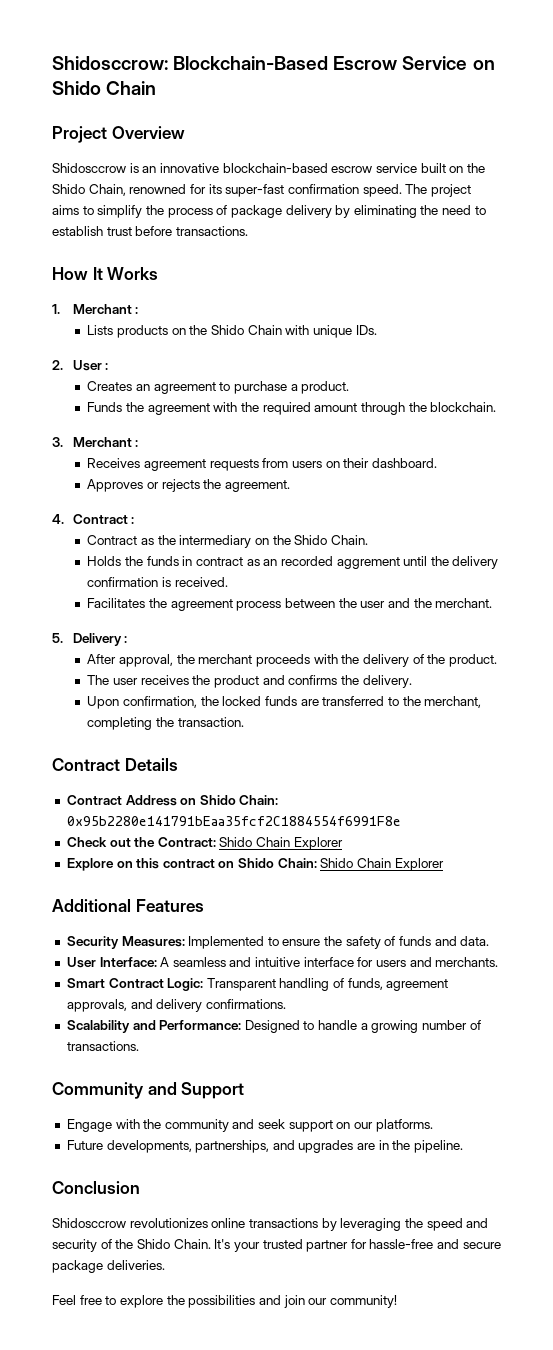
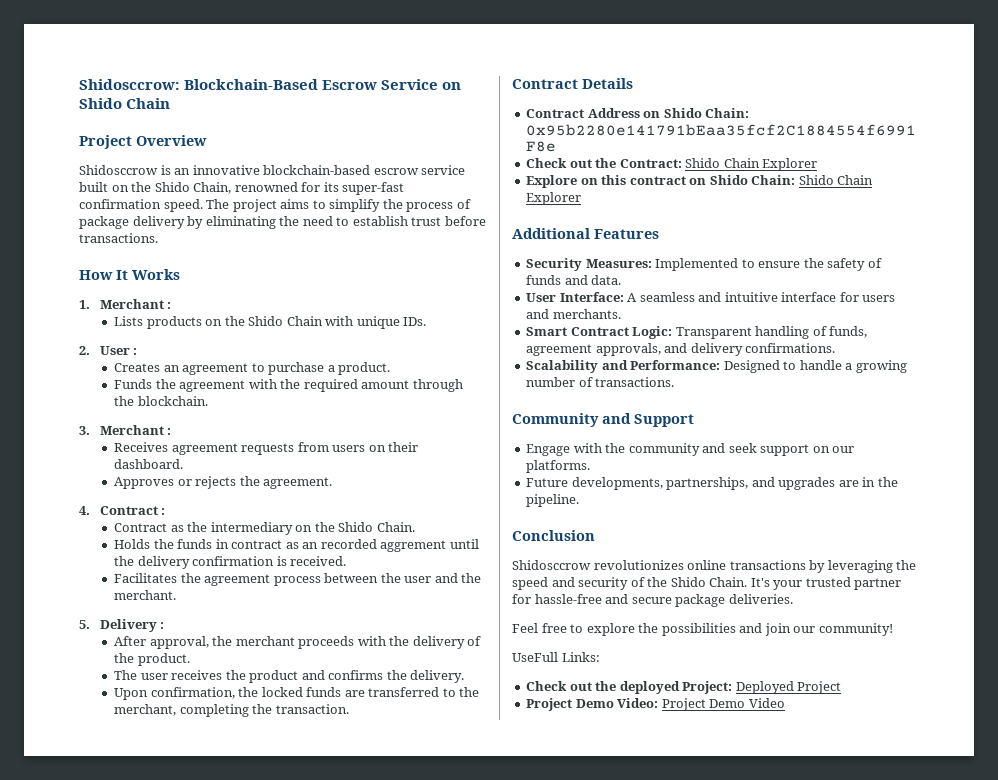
+ UseFull Links:
+ Check out the deployed Project: Deployed Project
+ Project Demo Video: Project Demo Video

